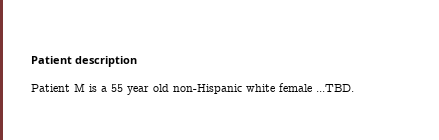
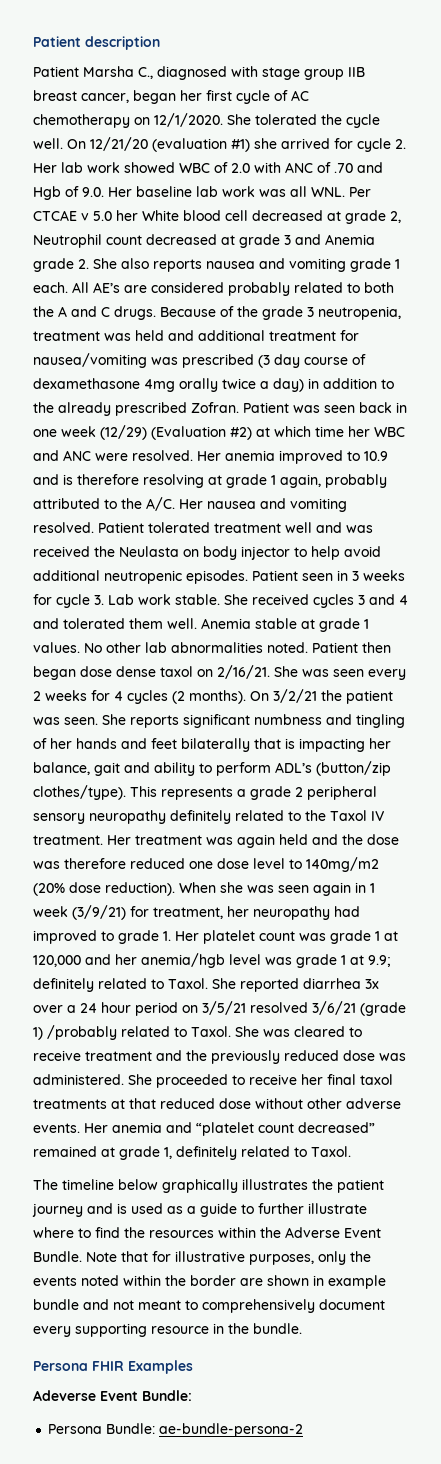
- Patient M is a 55 year old non-Hispanic white female ...TBD.
+ Patient Marsha C., diagnosed with stage group IIB breast cancer, began her first cycle of AC chemotherapy on 12/1/2020. She tolerated the cycle well. On 12/21/20 (evaluation #1) she arrived for cycle 2. Her lab work showed WBC of 2.0 with ANC of .70 and Hgb of 9.0. Her baseline lab work was all WNL. Per CTCAE v 5.0 her White blood cell decreased at grade 2, Neutrophil count decreased at grade 3 and Anemia grade 2. She also reports nausea and vomiting grade 1 each. All AE’s are considered probably related to both the A and C drugs. Because of the grade 3 neutropenia, treatment was held and additional treatment for nausea/vomiting was prescribed (3 day course of dexamethasone 4mg orally twice a day) in addition to the already prescribed Zofran. Patient was seen back in one week (12/29) (Evaluation #2) at which time her WBC and ANC were resolved. Her anemia improved to 10.9 and is therefore resolving at grade 1 again, probably attributed to the A/C. Her nausea and vomiting resolved. Patient tolerated treatment well and was received the Neulasta on body injector to help avoid additional neutropenic episodes. Patient seen in 3 weeks for cycle 3. Lab work stable. She received cycles 3 and 4 and tolerated them well. Anemia stable at grade 1 values. No other lab abnormalities noted. Patient then began dose dense taxol on 2/16/21. She was seen every 2 weeks for 4 cycles (2 months). On 3/2/21 the patient was seen. She reports significant numbness and tingling of her hands and feet bilaterally that is impacting her balance, gait and ability to perform ADL’s (button/zip clothes/type). This represents a grade 2 peripheral sensory neuropathy definitely related to the Taxol IV treatment. Her treatment was again held and the dose was therefore reduced one dose level to 140mg/m2 (20% dose reduction). When she was seen again in 1 week (3/9/21) for treatment, her neuropathy had improved to grade 1. Her platelet count was grade 1 at 120,000 and her anemia/hgb level was grade 1 at 9.9; definitely related to Taxol. She reported diarrhea 3x over a 24 hour period on 3/5/21 resolved 3/6/21 (grade 1) /probably related to Taxol. She was cleared to receive treatment and the previously reduced dose was administered. She proceeded to receive her final taxol treatments at that reduced dose without other adverse events. Her anemia and “platelet count decreased” remained at grade 1, definitely related to Taxol.
+ The timeline below graphically illustrates the patient journey and is used as a guide to further illustrate where to find the resources within the Adverse Event Bundle. Note that for illustrative purposes, only the events noted within the border are shown in example bundle and not meant to comprehensively document every supporting resource in the bundle.
+ Persona FHIR Examples
+ Adeverse Event Bundle:
+ Persona Bundle: ae-bundle-persona-2

